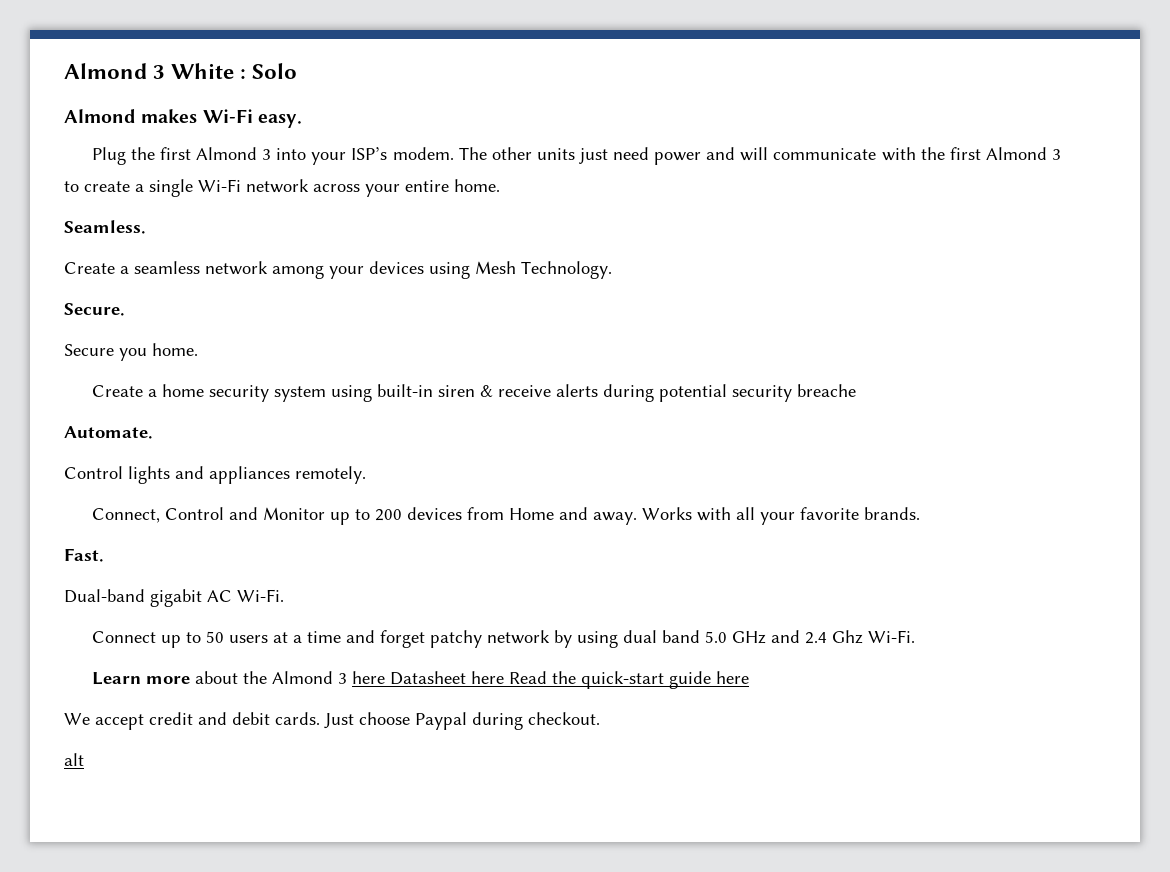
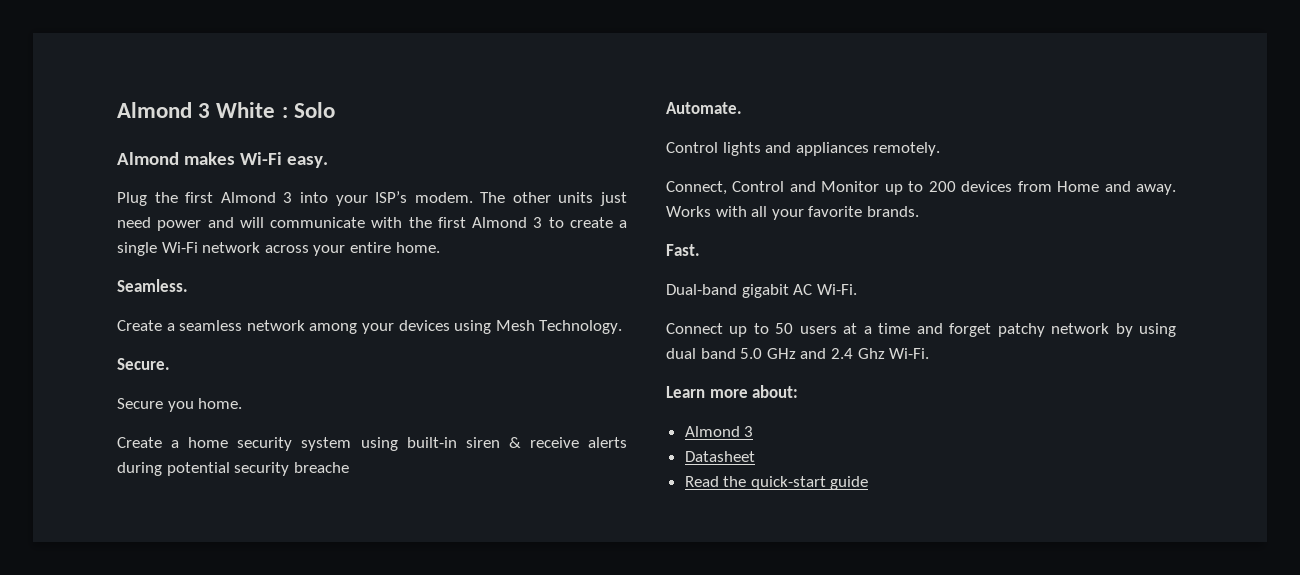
- Learn more about the Almond 3 here Datasheet here Read the quick-start guide here
- We accept credit and debit cards. Just choose Paypal during checkout.
- alt
+ Learn more about:
+ Almond 3
+ Datasheet
+ Read the quick-start guide

